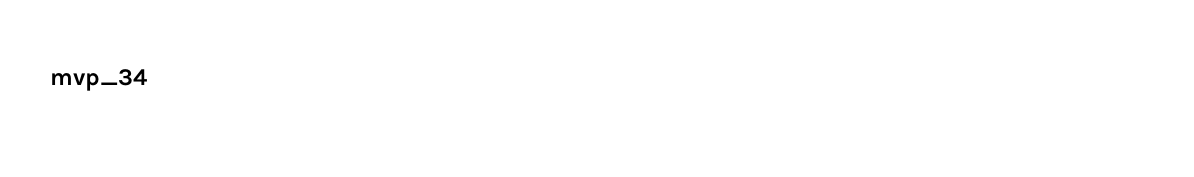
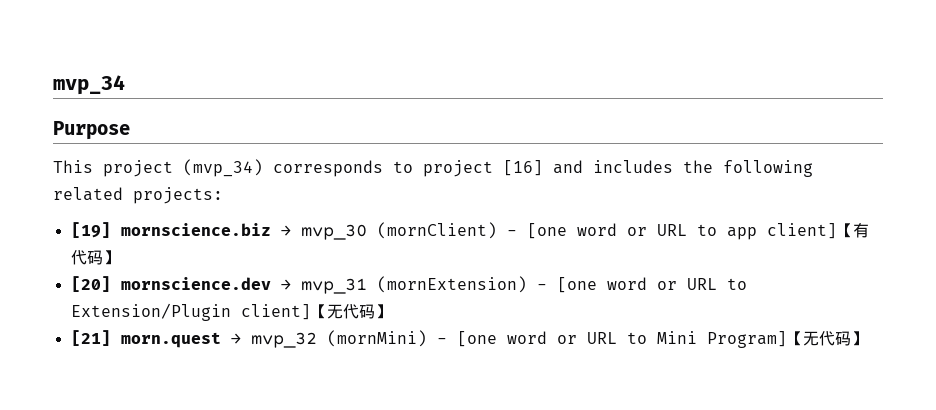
+ Purpose
+ This project (mvp_34) corresponds to project [16] and includes the following related projects:
+ [19] mornscience.biz → mvp_30 (mornClient) - [one word or URL to app client]【有代码】
+ [20] mornscience.dev → mvp_31 (mornExtension) - [one word or URL to Extension/Plugin client]【无代码】
+ [21] morn.quest → mvp_32 (mornMini) - [one word or URL to Mini Program]【无代码】

